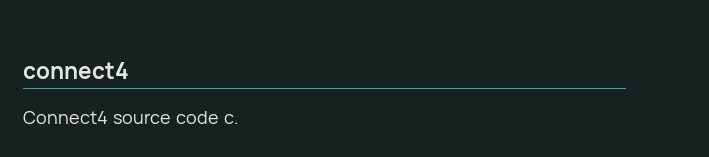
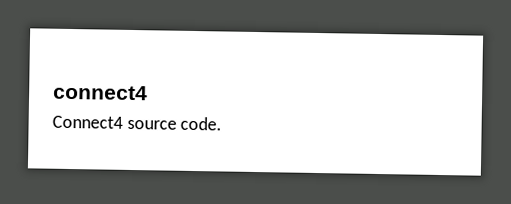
- Connect4 source code c.
+ Connect4 source code.

